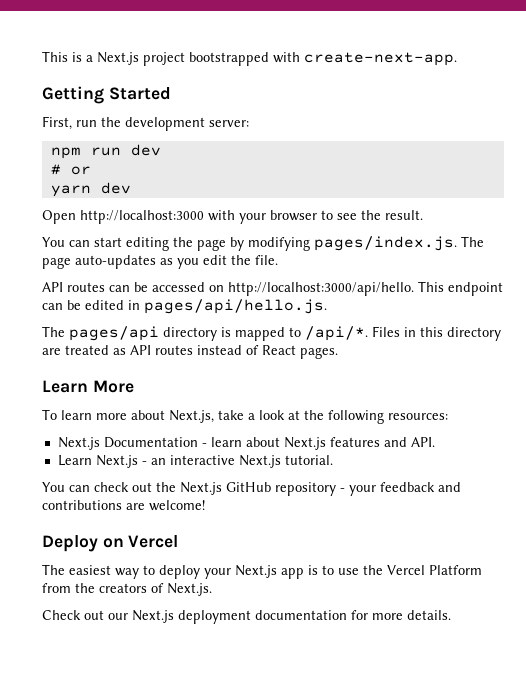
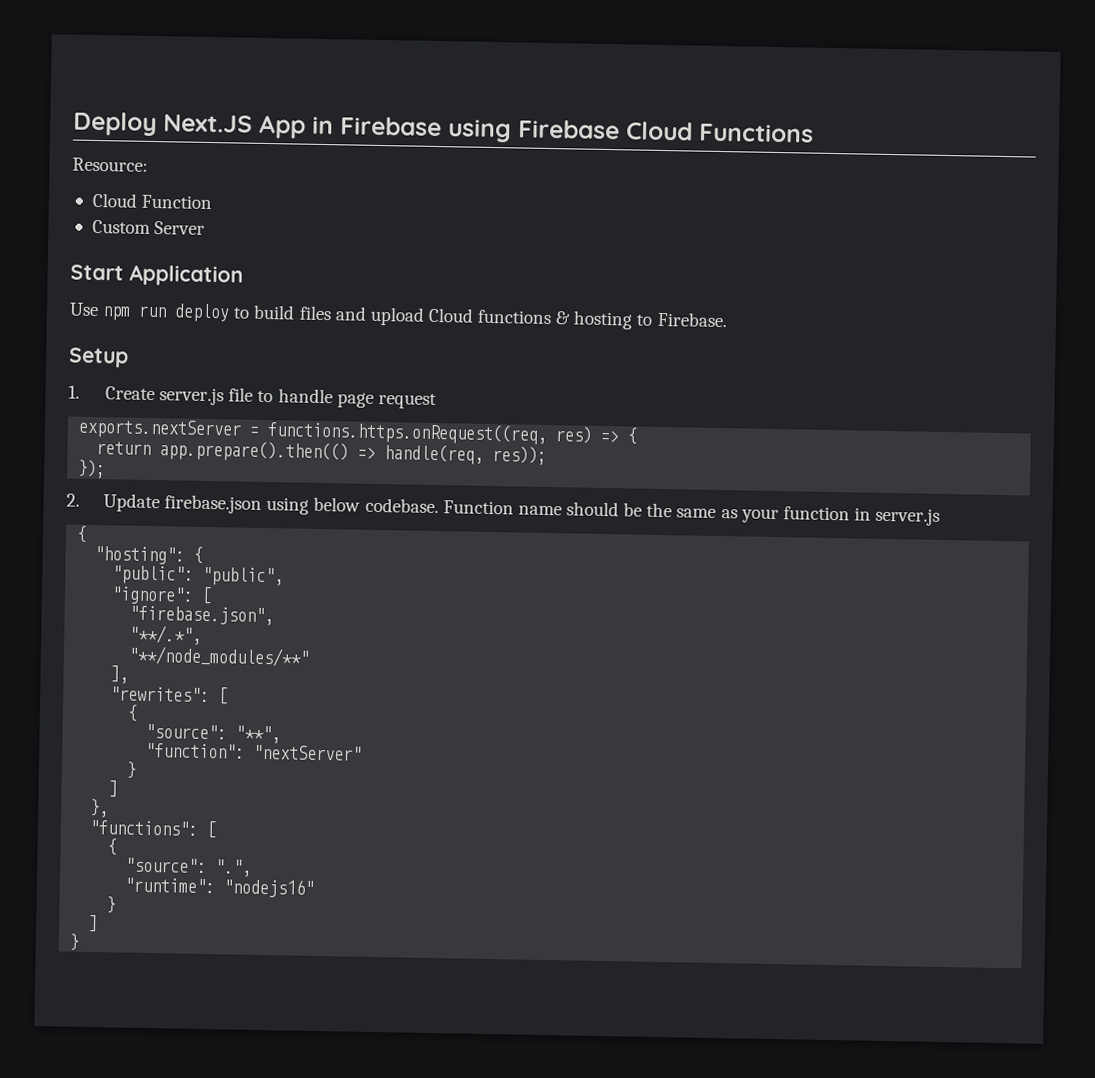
- This is a Next.js project bootstrapped with create-next-app.
- Getting Started
- First, run the development server:
- npm run dev
- # or
- yarn dev
- Open http://localhost:3000 with your browser to see the result.
- You can start editing the page by modifying pages/index.js. The page auto-updates as you edit the file.
- API routes can be accessed on http://localhost:3000/api/hello. This endpoint can be edited in pages/api/hello.js.
- The pages/api directory is mapped to /api/*. Files in this directory are treated as API routes instead of React pages.
- Learn More
- To learn more about Next.js, take a look at the following resources:
- Next.js Documentation - learn about Next.js features and API.
- Learn Next.js - an interactive Next.js tutorial.
- You can check out the Next.js GitHub repository - your feedback and contributions are welcome!
- Deploy on Vercel
- The easiest way to deploy your Next.js app is to use the Vercel Platform from the creators of Next.js.
- Check out our Next.js deployment documentation for more details.
+ Deploy Next.JS App in Firebase using Firebase Cloud Functions
+ Resource:
+ Cloud Function
+ Custom Server
+ Start Application
+ Use npm run deploy to build files and upload Cloud functions & hosting to Firebase.
+ Setup
+ 1. Create server.js file to handle page request
+ exports.nextServer = functions.https.onRequest((req, res) => {
+ return app.prepare().then(() => handle(req, res));
+ });
+ 2. Update firebase.json using below codebase. Function name should be the same as your function in server.js
+ {
+ "hosting": {
+ "public": "public",
+ "ignore": [
+ "firebase.json",
+ "**/.*",
+ "**/node_modules/**"
+ ],
+ "rewrites": [
+ {
+ "source": "**",
+ "function": "nextServer"
+ }
+ ]
+ },
+ "functions": [
+ {
+ "source": ".",
+ "runtime": "nodejs16"
+ }
+ ]
+ }

